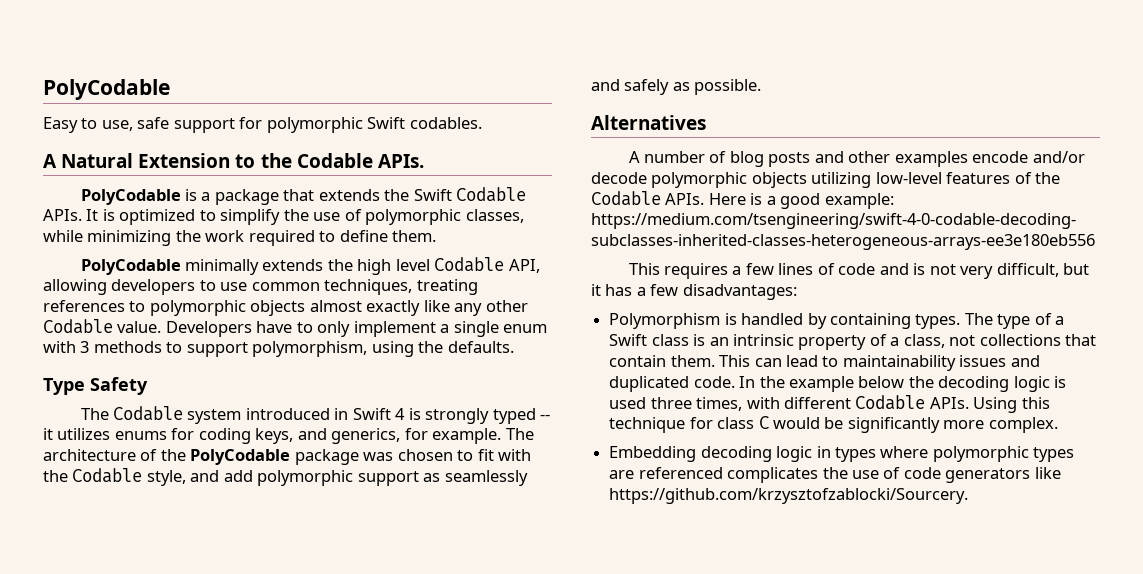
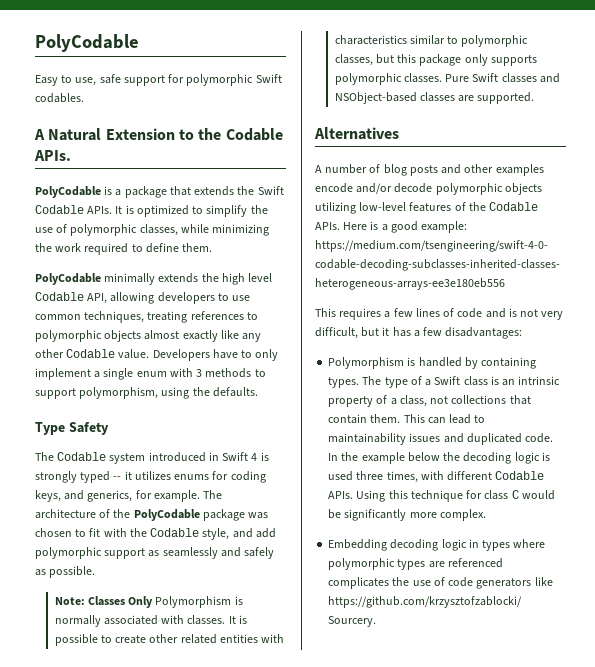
+ Note: Classes Only Polymorphism is normally associated with classes. It is possible to create other related entities with characteristics similar to polymorphic classes, but this package only supports polymorphic classes. Pure Swift classes and NSObject-based classes are supported.

